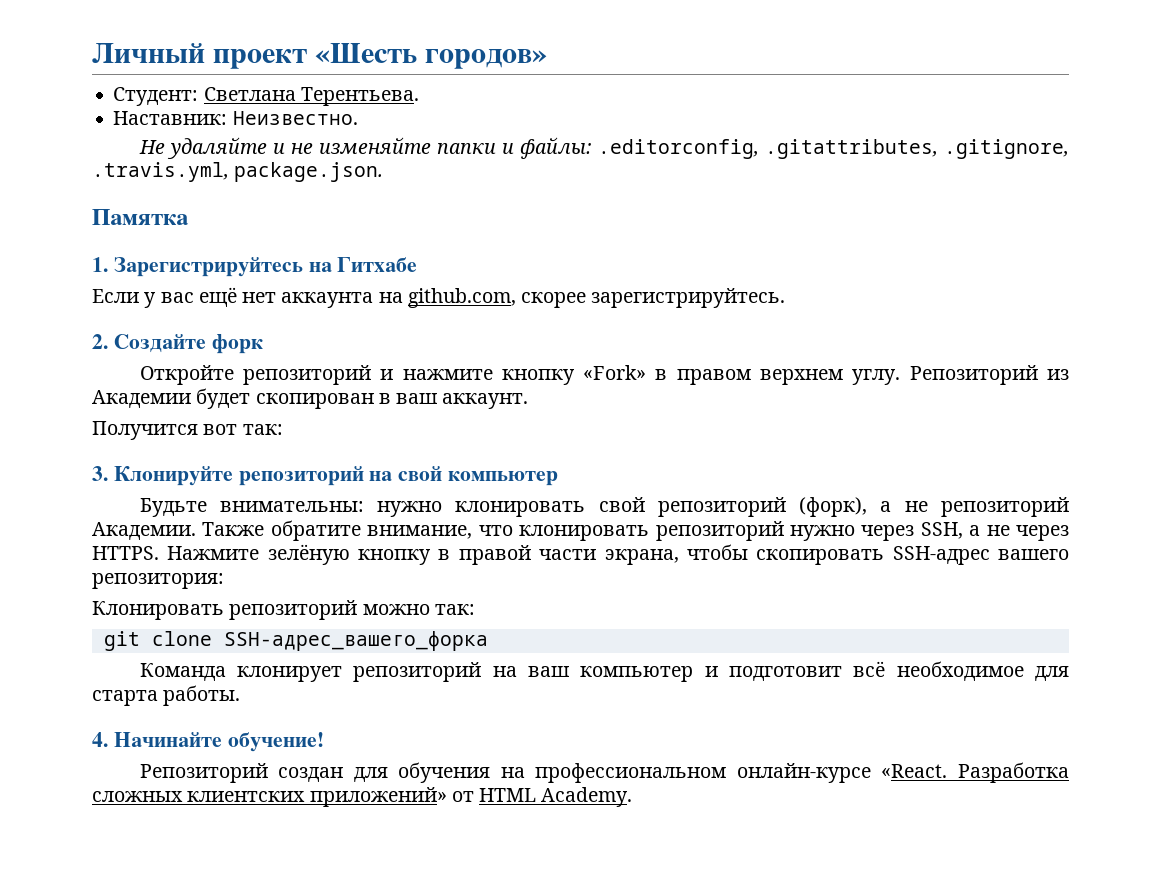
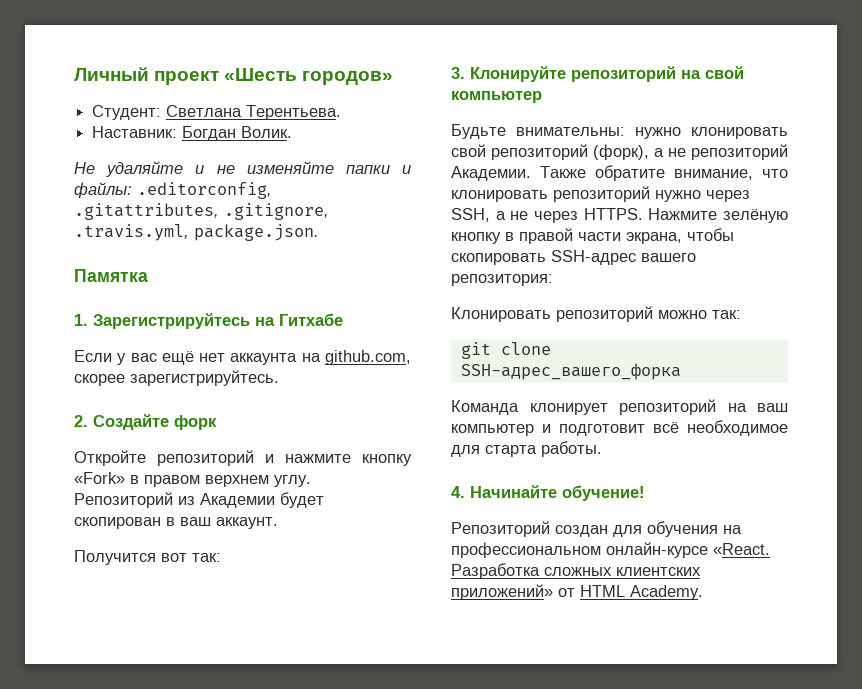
- Наставник: Неизвестно.
+ Наставник: Богдан Волик.

